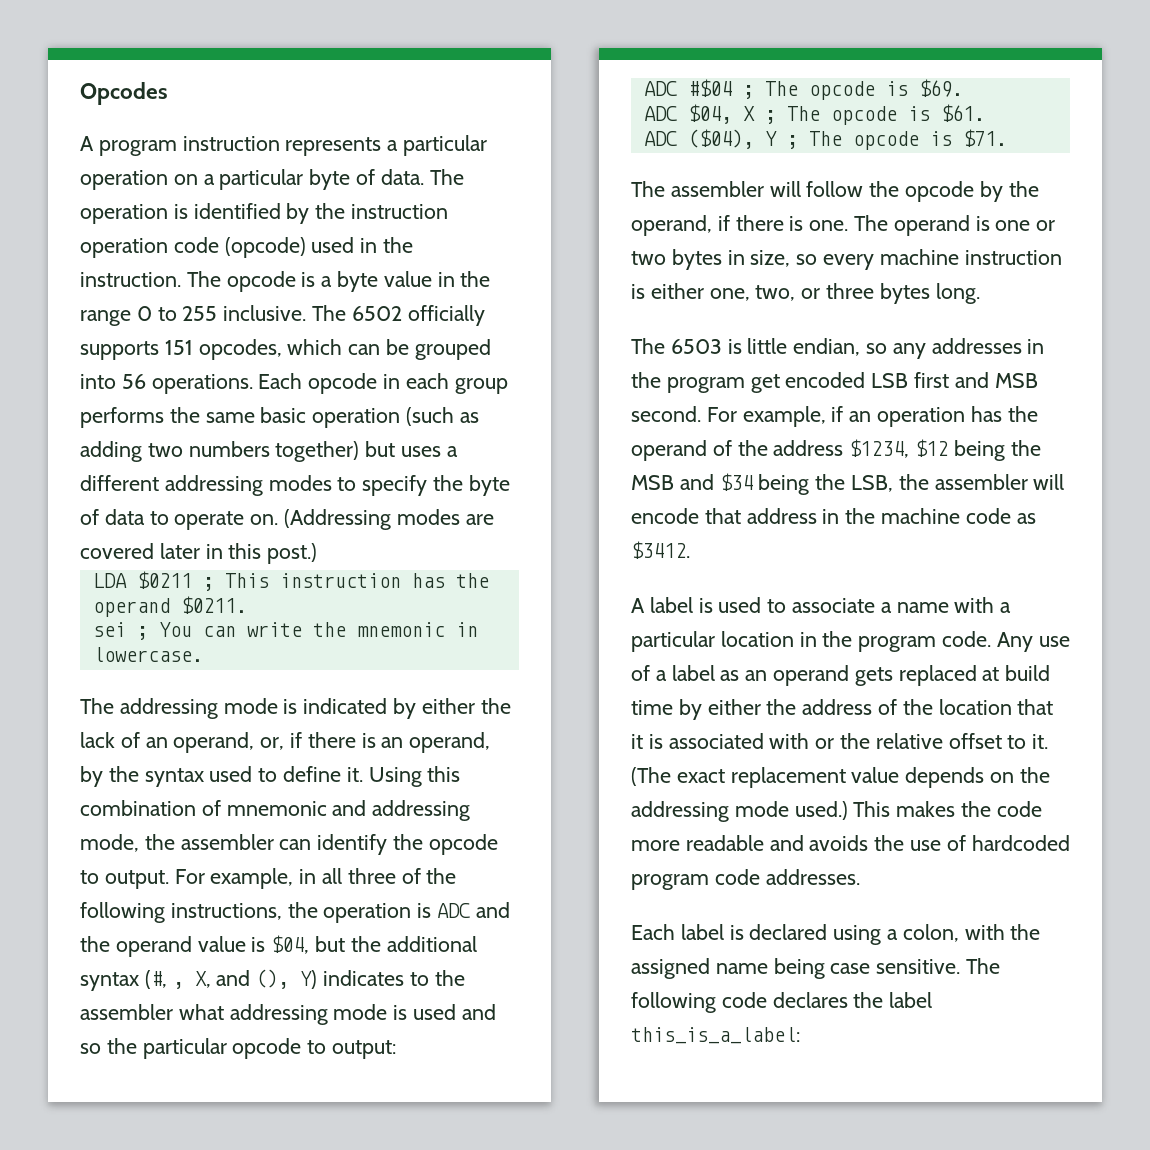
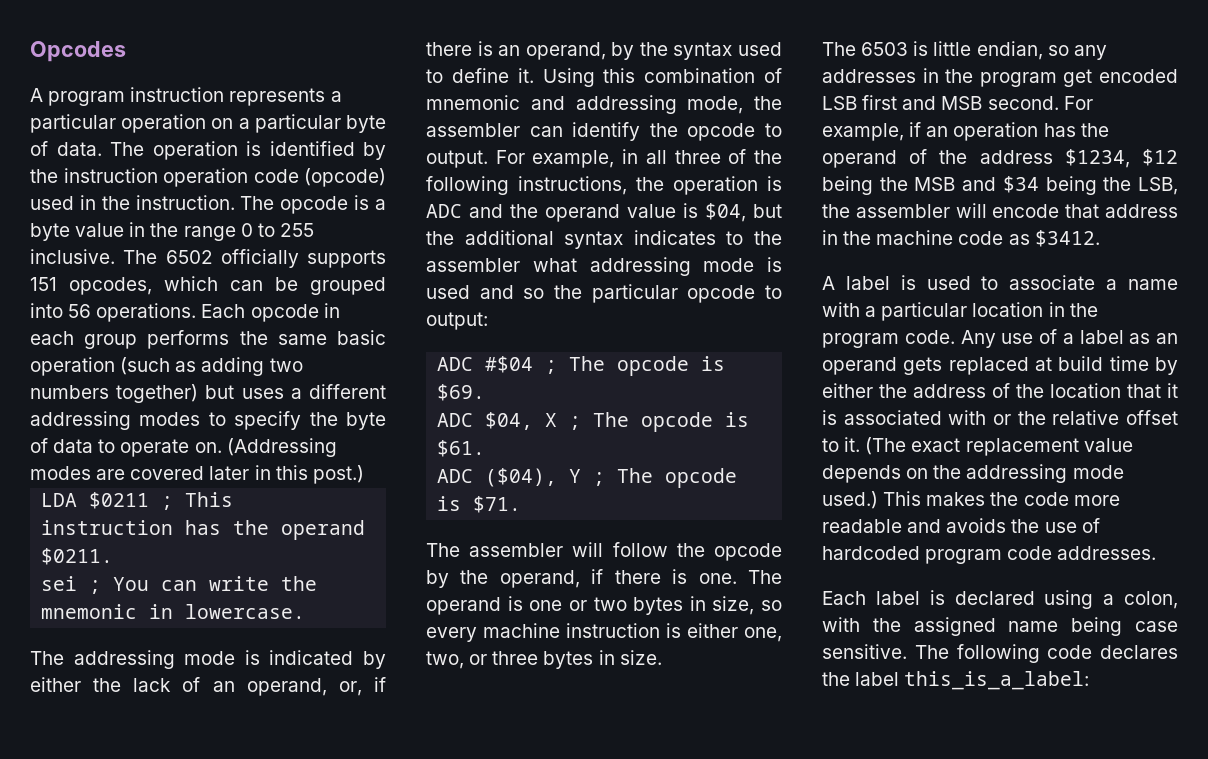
- For example, in all three of the following instructions, the operation is ADC and the operand value is $04, but the additional syntax (#, , X, and (), Y) indicates to the assembler what addressing mode is used and so the particular opcode to output:
+ For example, in all three of the following instructions, the operation is ADC and the operand value is $04, but the additional syntax indicates to the assembler what addressing mode is used and so the particular opcode to output:
- The operand is one or two bytes in size, so every machine instruction is either one, two, or three bytes long.
+ The operand is one or two bytes in size, so every machine instruction is either one, two, or three bytes in size.

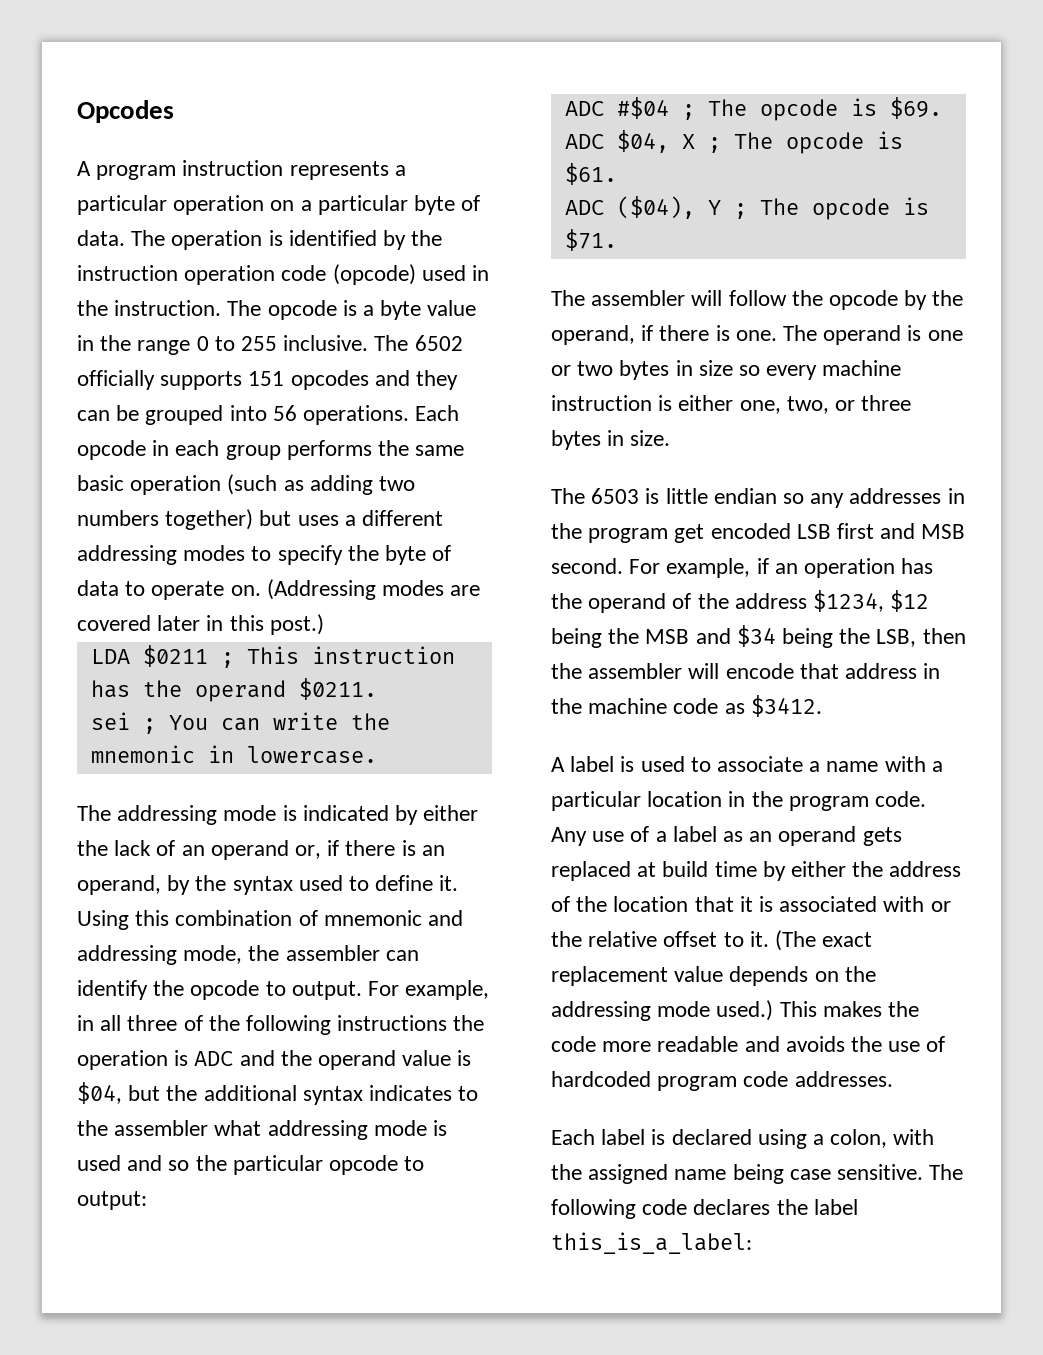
- The 6502 officially supports 151 opcodes, which can be grouped into 56 operations.
+ The 6502 officially supports 151 opcodes and they can be grouped into 56 operations.
- The addressing mode is indicated by either the lack of an operand, or, if there is an operand, by the syntax used to define it.
+ The addressing mode is indicated by either the lack of an operand or, if there is an operand, by the syntax used to define it.
- For example, in all three of the following instructions, the operation is ADC and the operand value is $04, but the additional syntax indicates to the assembler what addressing mode is used and so the particular opcode to output:
+ For example, in all three of the following instructions the operation is ADC and the operand value is $04, but the additional syntax indicates to the assembler what addressing mode is used and so the particular opcode to output:
- The operand is one or two bytes in size, so every machine instruction is either one, two, or three bytes in size.
+ The operand is one or two bytes in size so every machine instruction is either one, two, or three bytes in size.
- The 6503 is little endian, so any addresses in the program get encoded LSB first and MSB second.
+ The 6503 is little endian so any addresses in the program get encoded LSB first and MSB second.
- For example, if an operation has the operand of the address $1234, $12 being the MSB and $34 being the LSB, the assembler will encode that address in the machine code as $3412.
+ For example, if an operation has the operand of the address $1234, $12 being the MSB and $34 being the LSB, then the assembler will encode that address in the machine code as $3412.

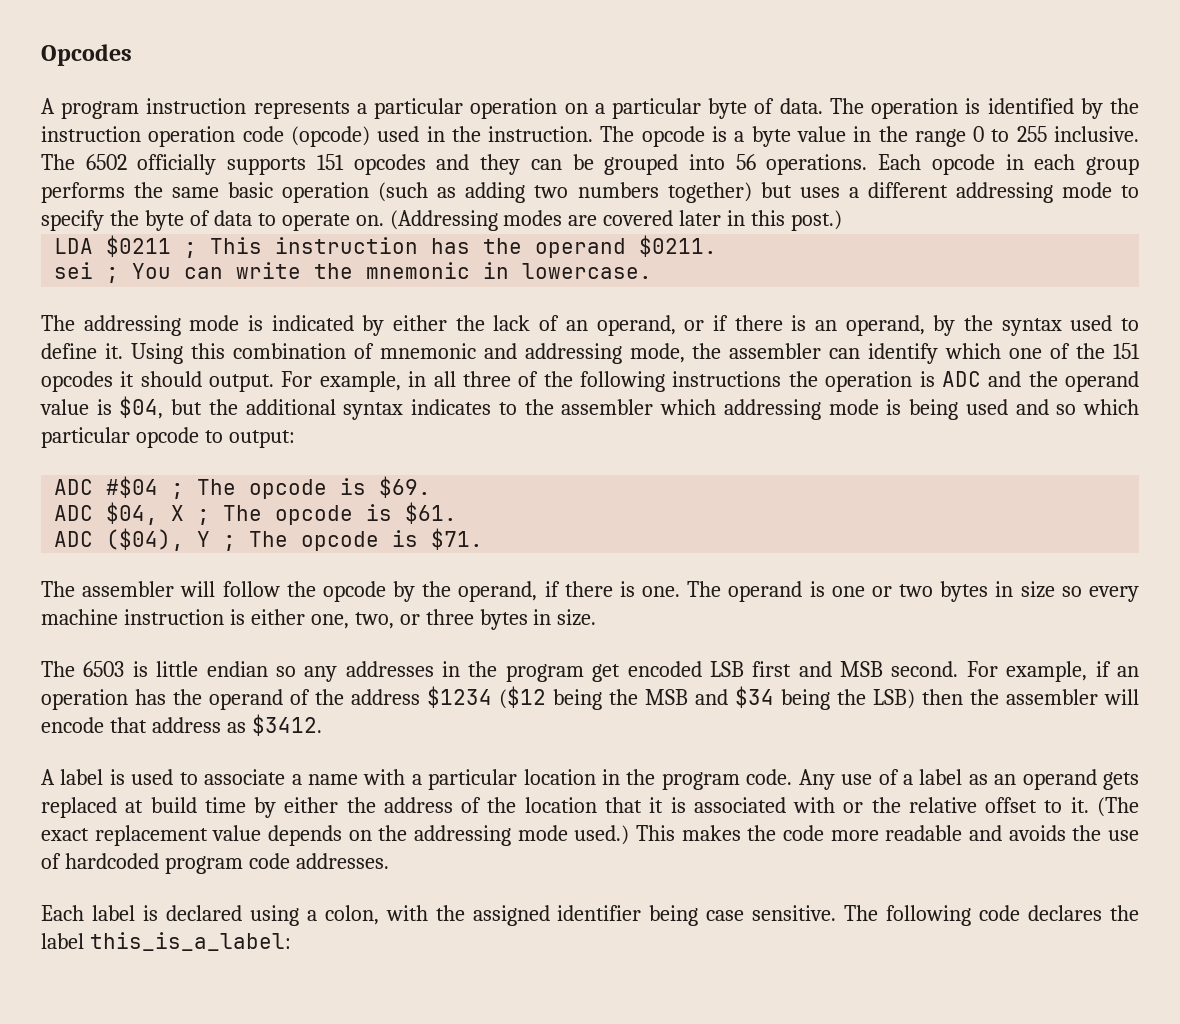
- Each opcode in each group performs the same basic operation (such as adding two numbers together) but uses a different addressing modes to specify the byte of data to operate on.
+ Each opcode in each group performs the same basic operation (such as adding two numbers together) but uses a different addressing mode to specify the byte of data to operate on.
- The addressing mode is indicated by either the lack of an operand or, if there is an operand, by the syntax used to define it.
+ The addressing mode is indicated by either the lack of an operand, or if there is an operand, by the syntax used to define it.
- Using this combination of mnemonic and addressing mode, the assembler can identify the opcode to output.
+ Using this combination of mnemonic and addressing mode, the assembler can identify which one of the 151 opcodes it should output.
- For example, in all three of the following instructions the operation is ADC and the operand value is $04, but the additional syntax indicates to the assembler what addressing mode is used and so the particular opcode to output:
+ For example, in all three of the following instructions the operation is ADC and the operand value is $04, but the additional syntax indicates to the assembler which addressing mode is being used and so which particular opcode to output:
- For example, if an operation has the operand of the address $1234, $12 being the MSB and $34 being the LSB, then the assembler will encode that address in the machine code as $3412.
+ For example, if an operation has the operand of the address $1234 ($12 being the MSB and $34 being the LSB) then the assembler will encode that address as $3412.
- Each label is declared using a colon, with the assigned name being case sensitive.
+ Each label is declared using a colon, with the assigned identifier being case sensitive.

